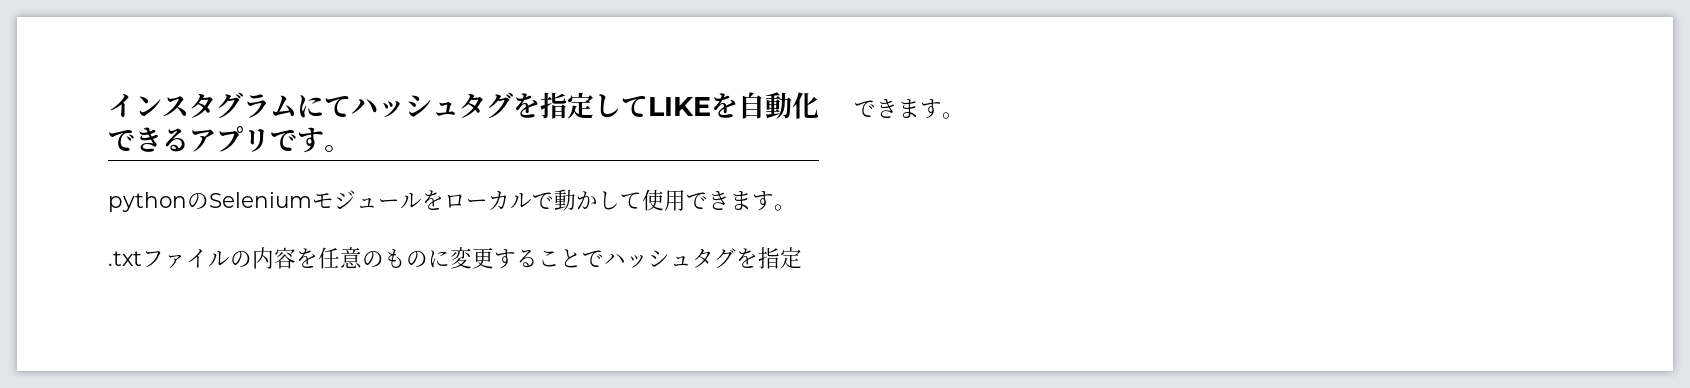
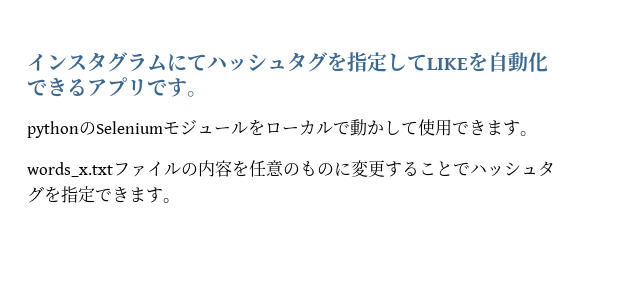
- .txtファイルの内容を任意のものに変更することでハッシュタグを指定できます。
+ words_x.txtファイルの内容を任意のものに変更することでハッシュタグを指定できます。

